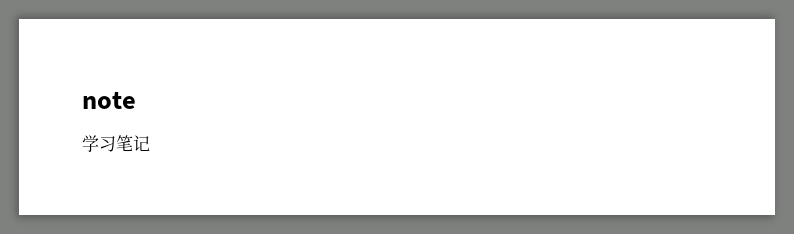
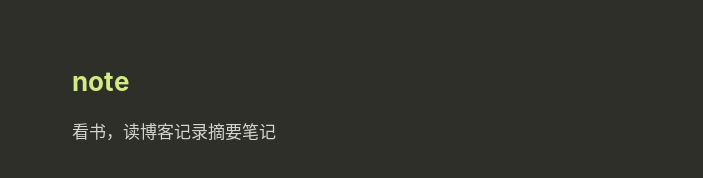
- 学习笔记
+ 看书，读博客记录摘要笔记

